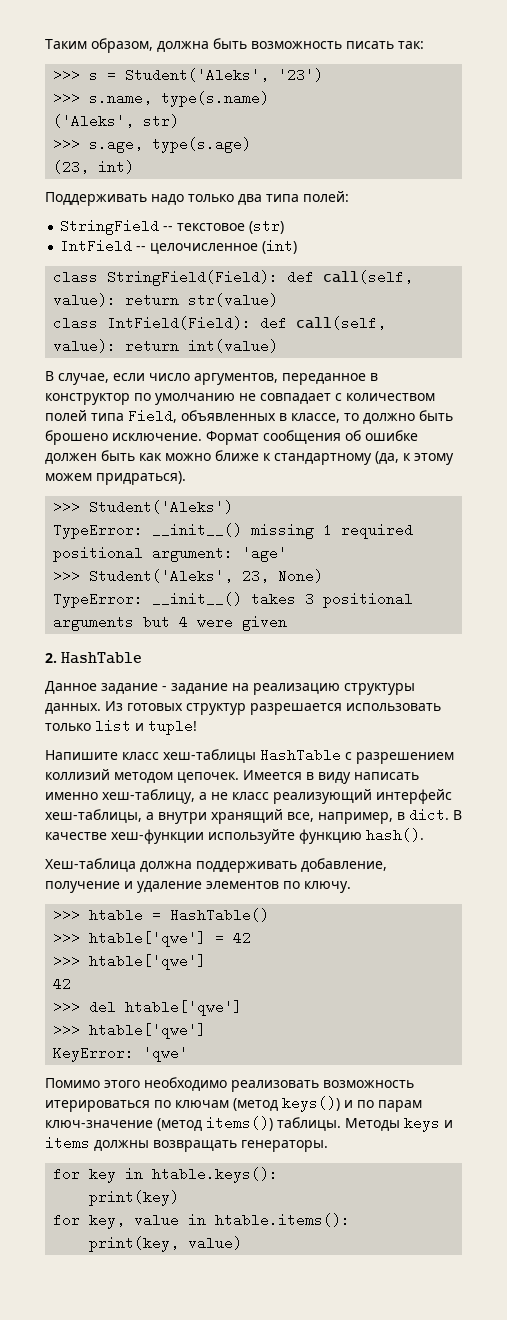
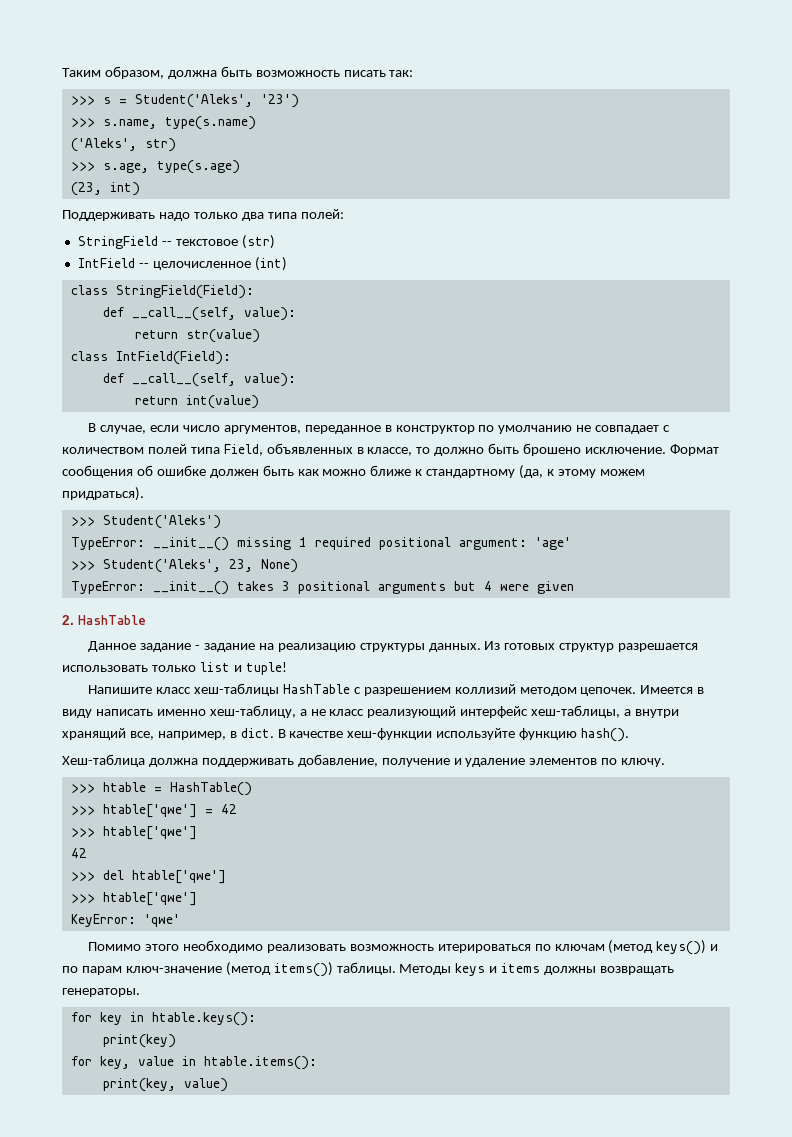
- class StringField(Field): def call(self, value): return str(value)
+ class StringField(Field):
+ def __call__(self, value):
+ return str(value)
- class IntField(Field): def call(self, value): return int(value)
+ class IntField(Field):
+ def __call__(self, value):
+ return int(value)

